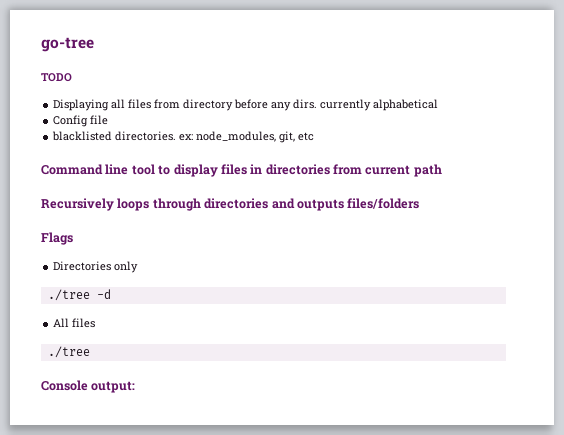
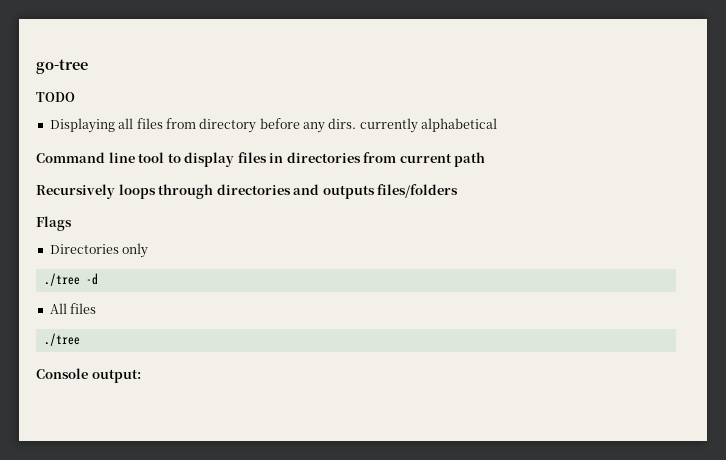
- Config file
- blacklisted directories. ex: node_modules, git, etc

